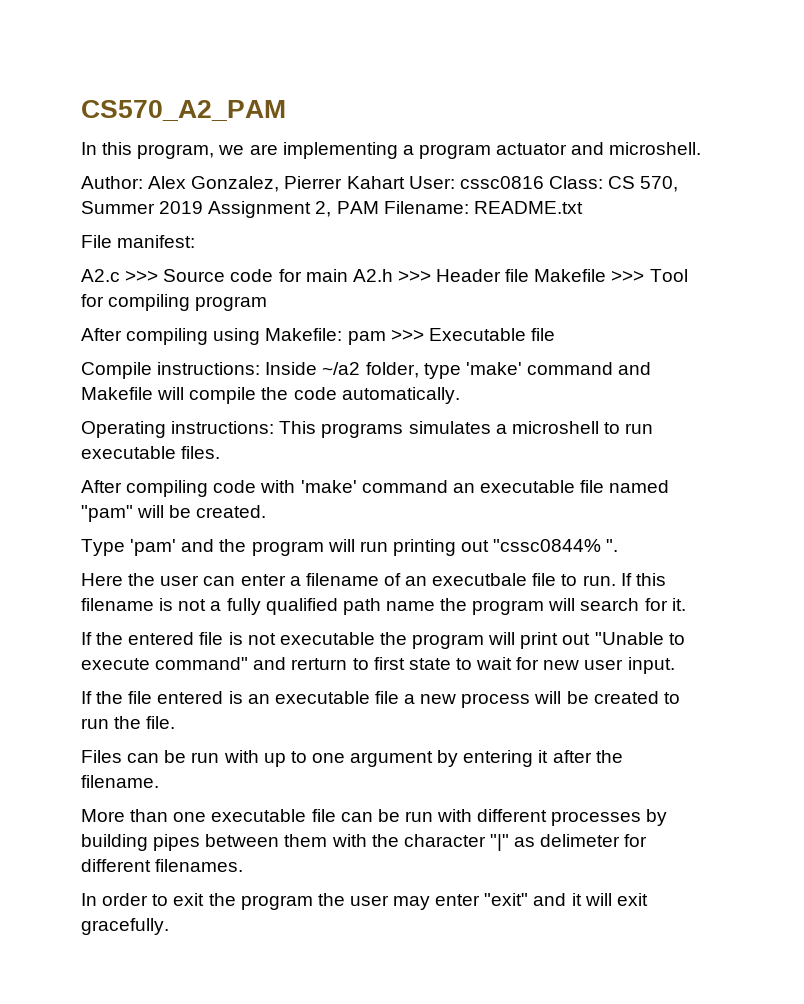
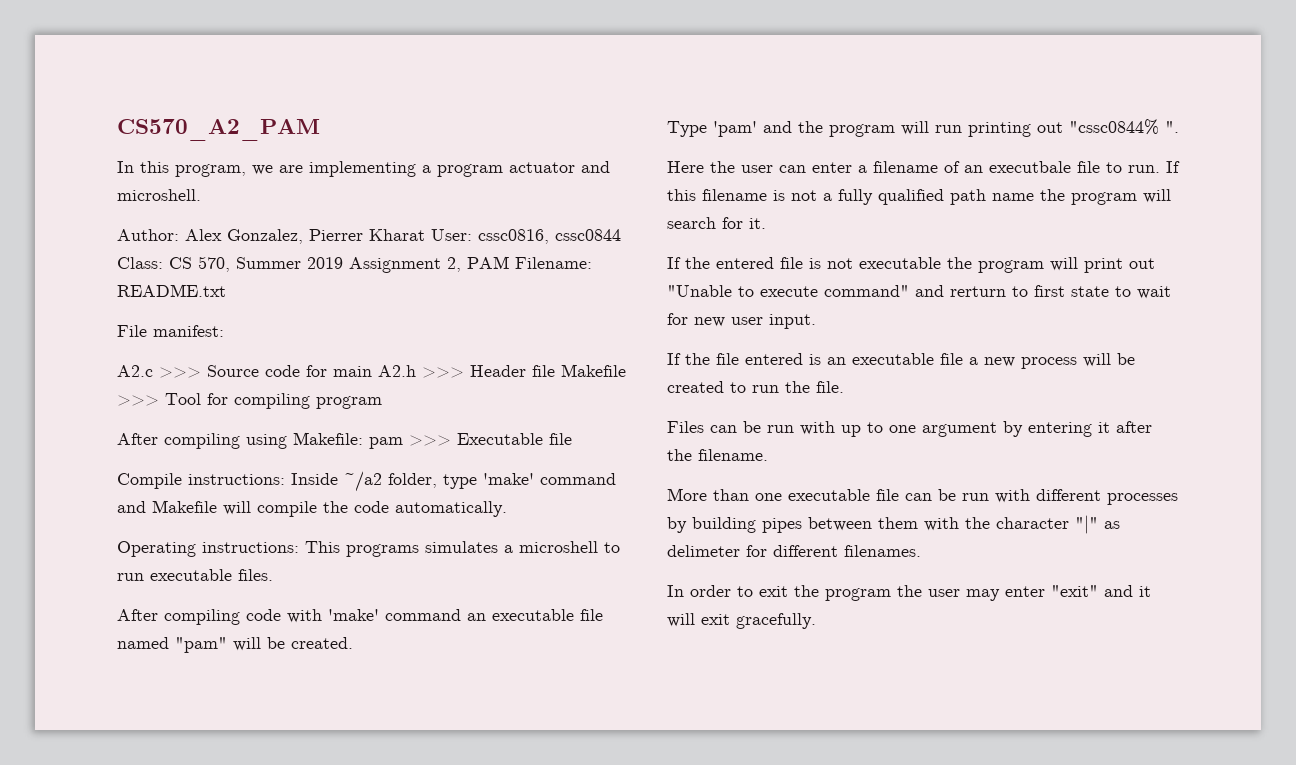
- Author: Alex Gonzalez, Pierrer Kahart User: cssc0816 Class: CS 570, Summer 2019 Assignment 2, PAM Filename: README.txt
+ Author: Alex Gonzalez, Pierrer Kharat User: cssc0816, cssc0844 Class: CS 570, Summer 2019 Assignment 2, PAM Filename: README.txt

